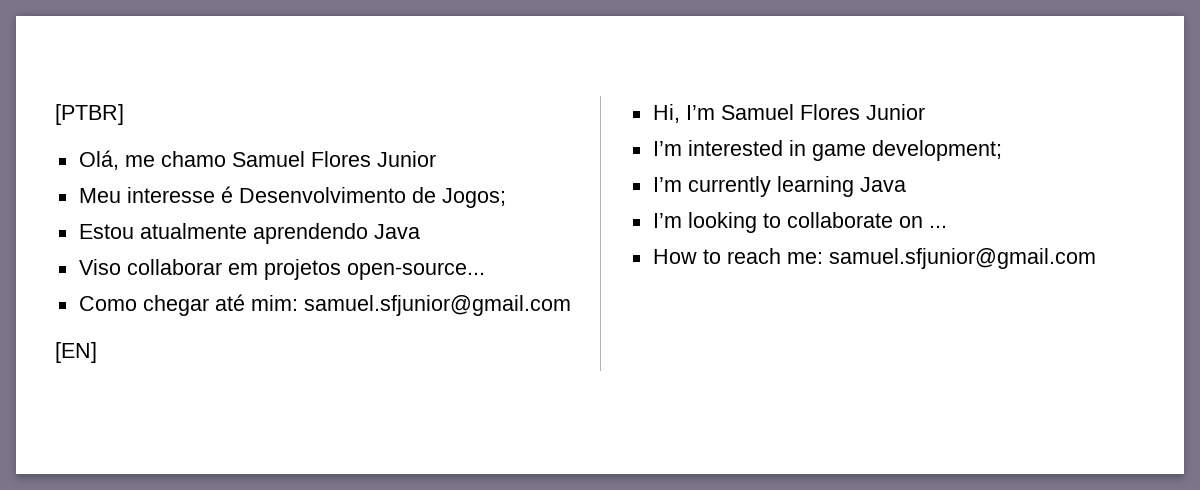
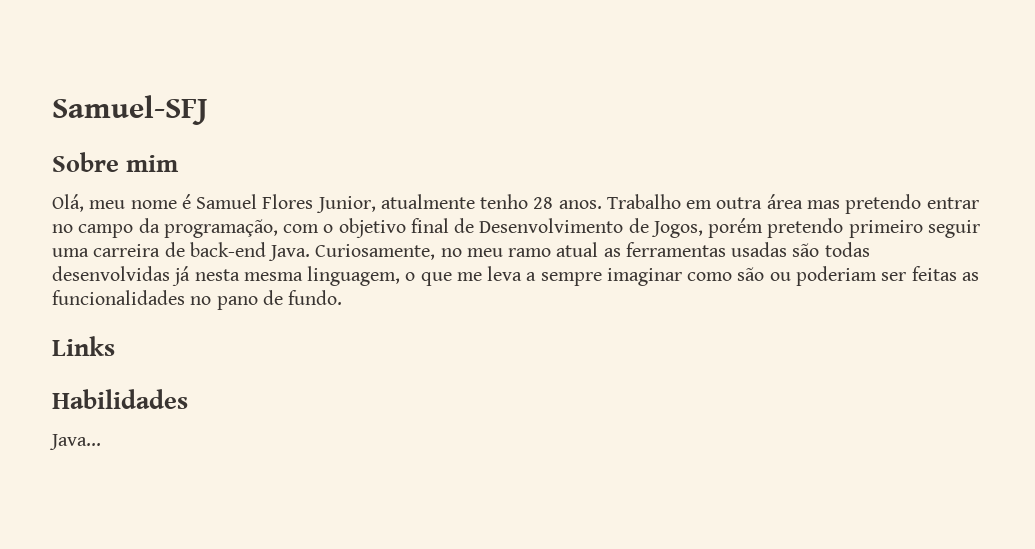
- [PTBR]
- Olá, me chamo Samuel Flores Junior
- Meu interesse é Desenvolvimento de Jogos;
- Estou atualmente aprendendo Java
- Viso collaborar em projetos open-source...
- Como chegar até mim: samuel.sfjunior@gmail.com
- [EN]
- Hi, I’m Samuel Flores Junior
- I’m interested in game development;
- I’m currently learning Java
- I’m looking to collaborate on ...
- How to reach me: samuel.sfjunior@gmail.com
+ Samuel-SFJ
+ Sobre mim
+ Olá, meu nome é Samuel Flores Junior, atualmente tenho 28 anos. Trabalho em outra área mas pretendo entrar no campo da programação, com o objetivo final de Desenvolvimento de Jogos, porém pretendo primeiro seguir uma carreira de back-end Java. Curiosamente, no meu ramo atual as ferramentas usadas são todas desenvolvidas já nesta mesma linguagem, o que me leva a sempre imaginar como são ou poderiam ser feitas as funcionalidades no pano de fundo.
+ Links
+ Habilidades
+ Java...

